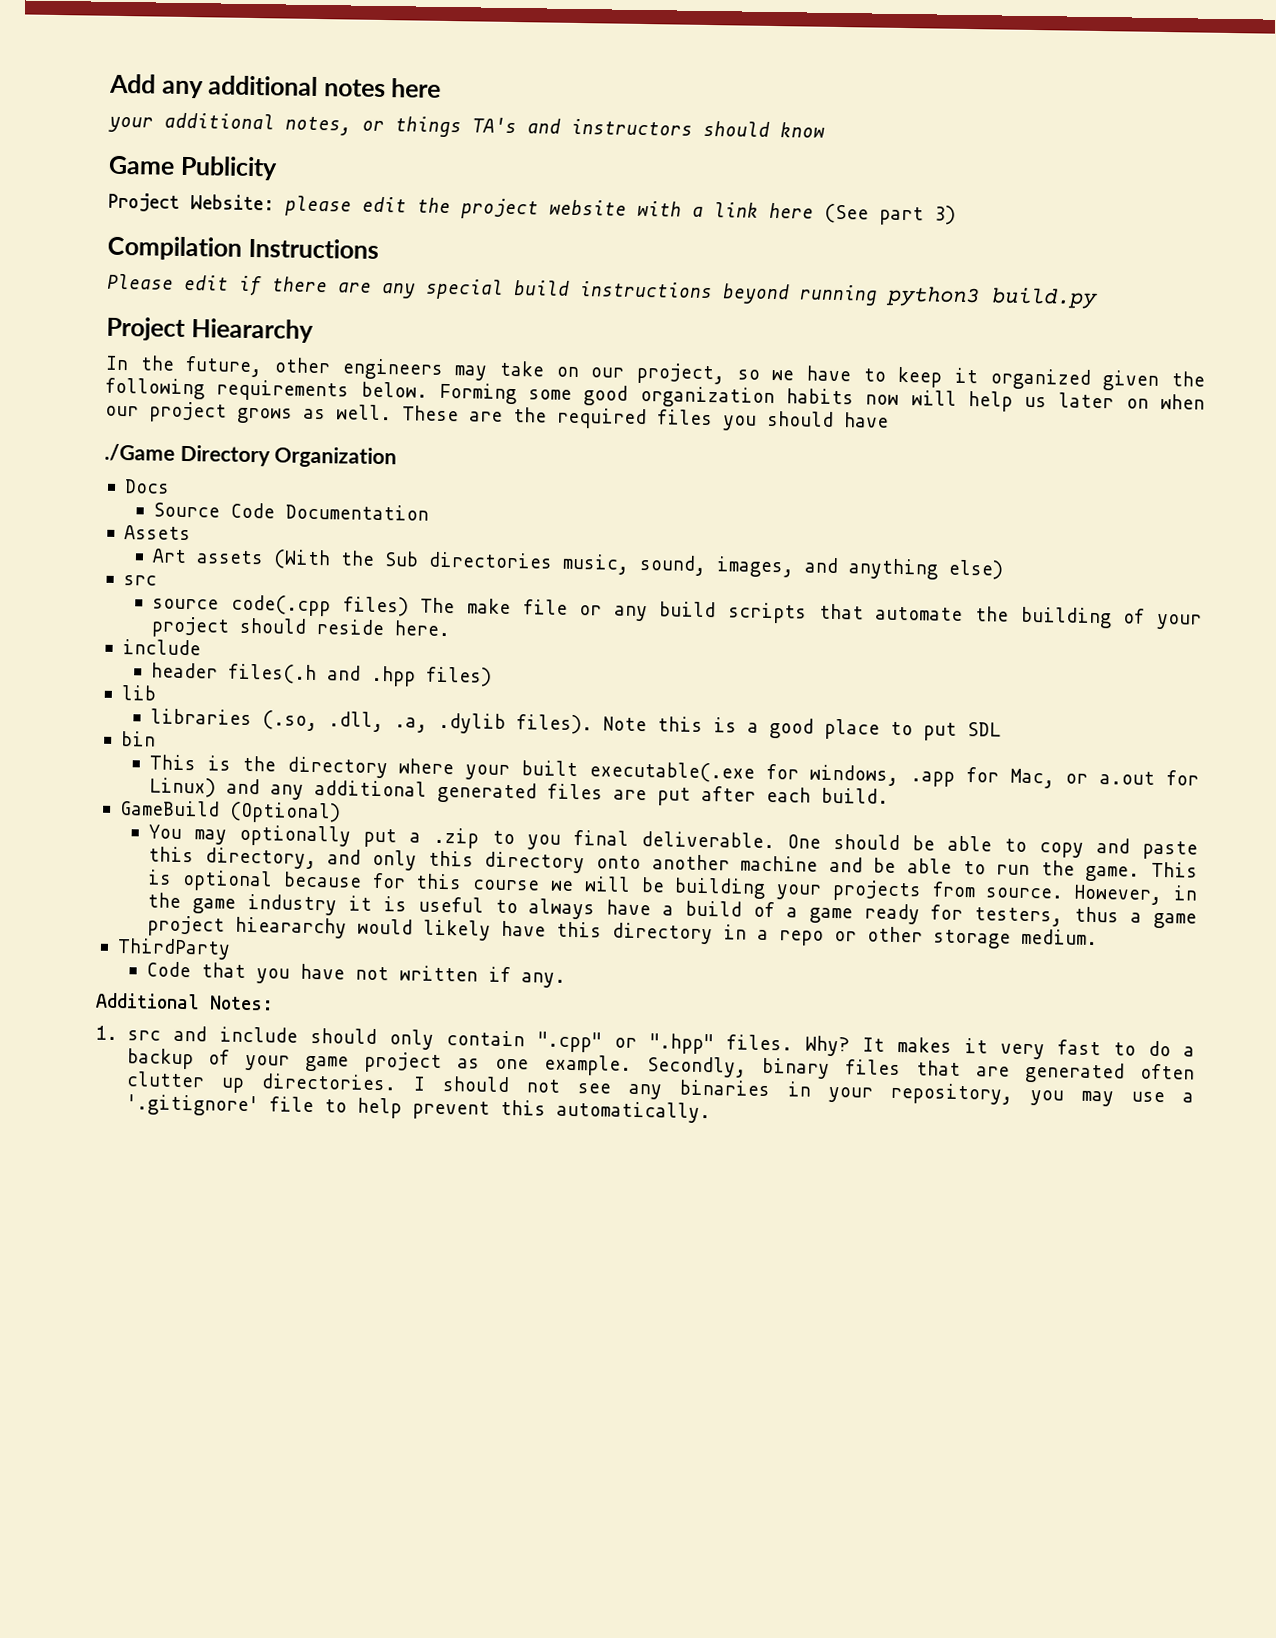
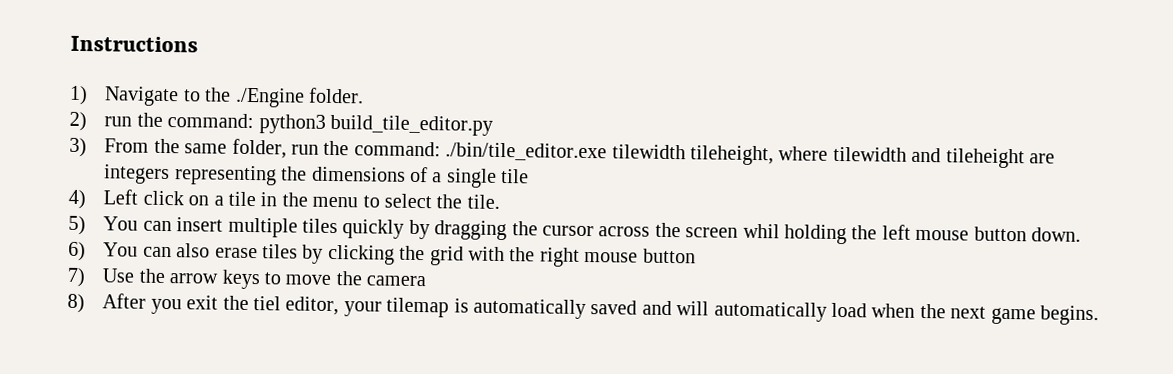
- Add any additional notes here
- your additional notes, or things TA's and instructors should know
- Game Publicity
- Project Website: please edit the project website with a link here (See part 3)
- Compilation Instructions
- Please edit if there are any special build instructions beyond running python3 build.py
- Project Hieararchy
- In the future, other engineers may take on our project, so we have to keep it organized given the following requirements below. Forming some good organization habits now will help us later on when our project grows as well. These are the required files you should have
- ./Game Directory Organization
- Docs
- Source Code Documentation
- Assets
- Art assets (With the Sub directories music, sound, images, and anything else)
- src
- source code(.cpp files) The make file or any build scripts that automate the building of your project should reside here.
- include
- header files(.h and .hpp files)
- lib
- libraries (.so, .dll, .a, .dylib files). Note this is a good place to put SDL
- bin
- This is the directory where your built executable(.exe for windows, .app for Mac, or a.out for Linux) and any additional generated files are put after each build.
- GameBuild (Optional)
- You may optionally put a .zip to you final deliverable. One should be able to copy and paste this directory, and only this directory onto another machine and be able to run the game. This is optional because for this course we will be building your projects from source. However, in the game industry it is useful to always have a build of a game ready for testers, thus a game project hieararchy would likely have this directory in a repo or other storage medium.
- ThirdParty
- Code that you have not written if any.
- Additional Notes:
- 1. src and include should only contain ".cpp" or ".hpp" files. Why? It makes it very fast to do a backup of your game project as one example. Secondly, binary files that are generated often clutter up directories. I should not see any binaries in your repository, you may use a '.gitignore' file to help prevent this automatically.
+ Instructions
+ 1) Navigate to the ./Engine folder.
+ 2) run the command: python3 build_tile_editor.py
+ 3) From the same folder, run the command: ./bin/tile_editor.exe tilewidth tileheight, where tilewidth and tileheight are integers representing the dimensions of a single tile
+ 4) Left click on a tile in the menu to select the tile.
+ 5) You can insert multiple tiles quickly by dragging the cursor across the screen whil holding the left mouse button down.
+ 6) You can also erase tiles by clicking the grid with the right mouse button
+ 7) Use the arrow keys to move the camera
+ 8) After you exit the tiel editor, your tilemap is automatically saved and will automatically load when the next game begins.

